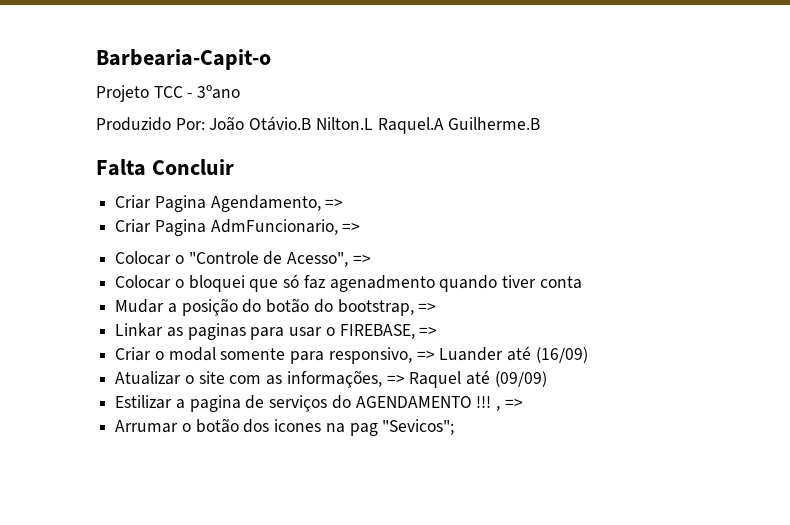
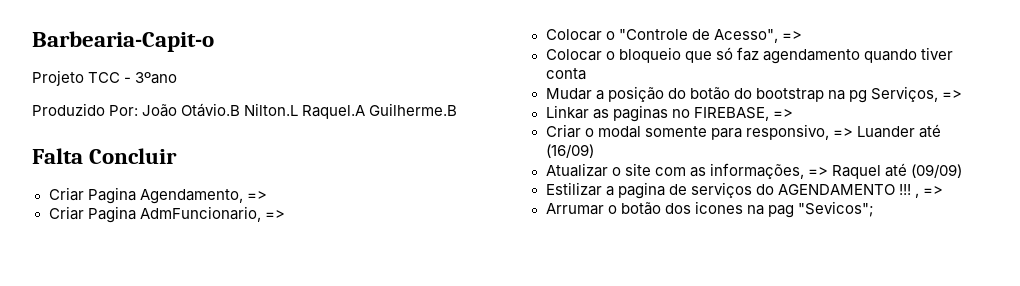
- Colocar o bloquei que só faz agenadmento quando tiver conta
+ Colocar o bloqueio que só faz agendamento quando tiver conta
- Mudar a posição do botão do bootstrap, =>
+ Mudar a posição do botão do bootstrap na pg Serviços, =>
- Linkar as paginas para usar o FIREBASE, =>
+ Linkar as paginas no FIREBASE, =>

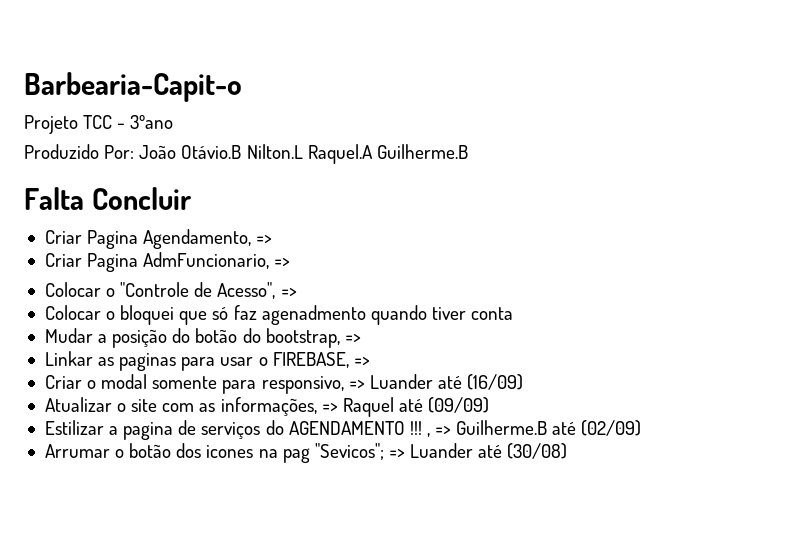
- Colocar o bloqueio que só faz agendamento quando tiver conta
+ Colocar o bloquei que só faz agenadmento quando tiver conta
- Mudar a posição do botão do bootstrap na pg Serviços, =>
+ Mudar a posição do botão do bootstrap, =>
- Linkar as paginas no FIREBASE, =>
+ Linkar as paginas para usar o FIREBASE, =>
- Estilizar a pagina de serviços do AGENDAMENTO !!! , =>
+ Estilizar a pagina de serviços do AGENDAMENTO !!! , => Guilherme.B até (02/09)
- Arrumar o botão dos icones na pag "Sevicos";
+ Arrumar o botão dos icones na pag "Sevicos"; => Luander até (30/08)

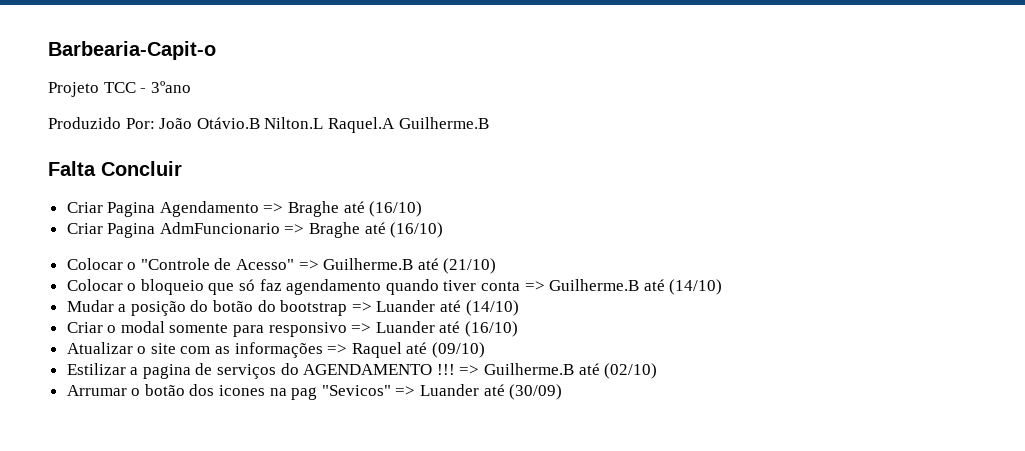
- Criar Pagina Agendamento, =>
- Criar Pagina AdmFuncionario, =>
+ Criar Pagina Agendamento => Braghe até (16/10)
+ Criar Pagina AdmFuncionario => Braghe até (16/10)
- Colocar o "Controle de Acesso", =>
- Colocar o bloquei que só faz agenadmento quando tiver conta
+ Colocar o "Controle de Acesso" => Guilherme.B até (21/10)
+ Colocar o bloqueio que só faz agendamento quando tiver conta => Guilherme.B até (14/10)
- Mudar a posição do botão do bootstrap, =>
- Linkar as paginas para usar o FIREBASE, =>
+ Mudar a posição do botão do bootstrap => Luander até (14/10)
- Criar o modal somente para responsivo, => Luander até (16/09)
+ Criar o modal somente para responsivo => Luander até (16/10)
- Atualizar o site com as informações, => Raquel até (09/09)
+ Atualizar o site com as informações => Raquel até (09/10)
- Estilizar a pagina de serviços do AGENDAMENTO !!! , => Guilherme.B até (02/09)
+ Estilizar a pagina de serviços do AGENDAMENTO !!! => Guilherme.B até (02/10)
- Arrumar o botão dos icones na pag "Sevicos"; => Luander até (30/08)
+ Arrumar o botão dos icones na pag "Sevicos" => Luander até (30/09)

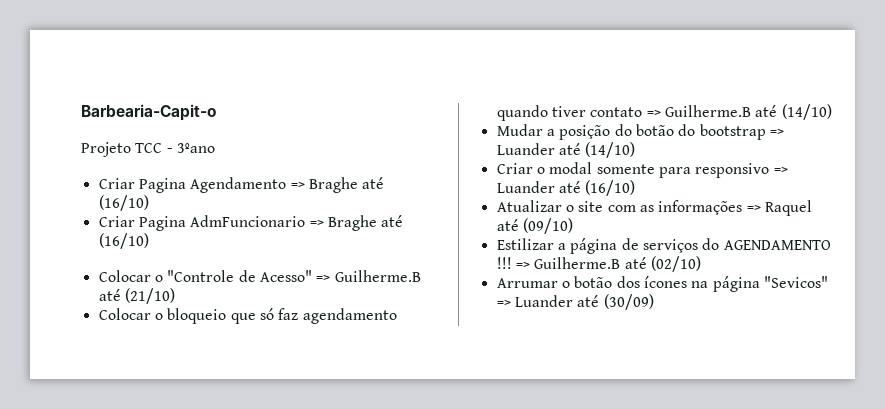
- Produzido Por: João Otávio.B Nilton.L Raquel.A Guilherme.B
- Falta Concluir
- Colocar o bloqueio que só faz agendamento quando tiver conta => Guilherme.B até (14/10)
+ Colocar o bloqueio que só faz agendamento quando tiver contato => Guilherme.B até (14/10)
- Estilizar a pagina de serviços do AGENDAMENTO !!!
+ Estilizar a página de serviços do AGENDAMENTO !!!
- Arrumar o botão dos icones na pag "Sevicos" => Luander até (30/09)
+ Arrumar o botão dos ícones na página "Sevicos" => Luander até (30/09)

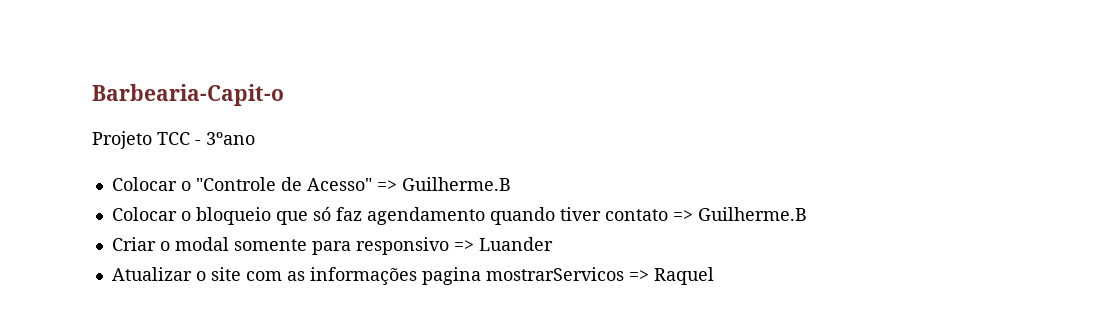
- Criar Pagina Agendamento => Braghe até (16/10)
- Criar Pagina AdmFuncionario => Braghe até (16/10)
- Colocar o "Controle de Acesso" => Guilherme.B até (21/10)
+ Colocar o "Controle de Acesso" => Guilherme.B
- Colocar o bloqueio que só faz agendamento quando tiver contato => Guilherme.B até (14/10)
- Mudar a posição do botão do bootstrap => Luander até (14/10)
+ Colocar o bloqueio que só faz agendamento quando tiver contato => Guilherme.B
- Criar o modal somente para responsivo => Luander até (16/10)
+ Criar o modal somente para responsivo => Luander
- Atualizar o site com as informações => Raquel até (09/10)
- Estilizar a página de serviços do AGENDAMENTO !!! => Guilherme.B até (02/10)
- Arrumar o botão dos ícones na página "Sevicos" => Luander até (30/09)
+ Atualizar o site com as informações pagina mostrarServicos => Raquel

